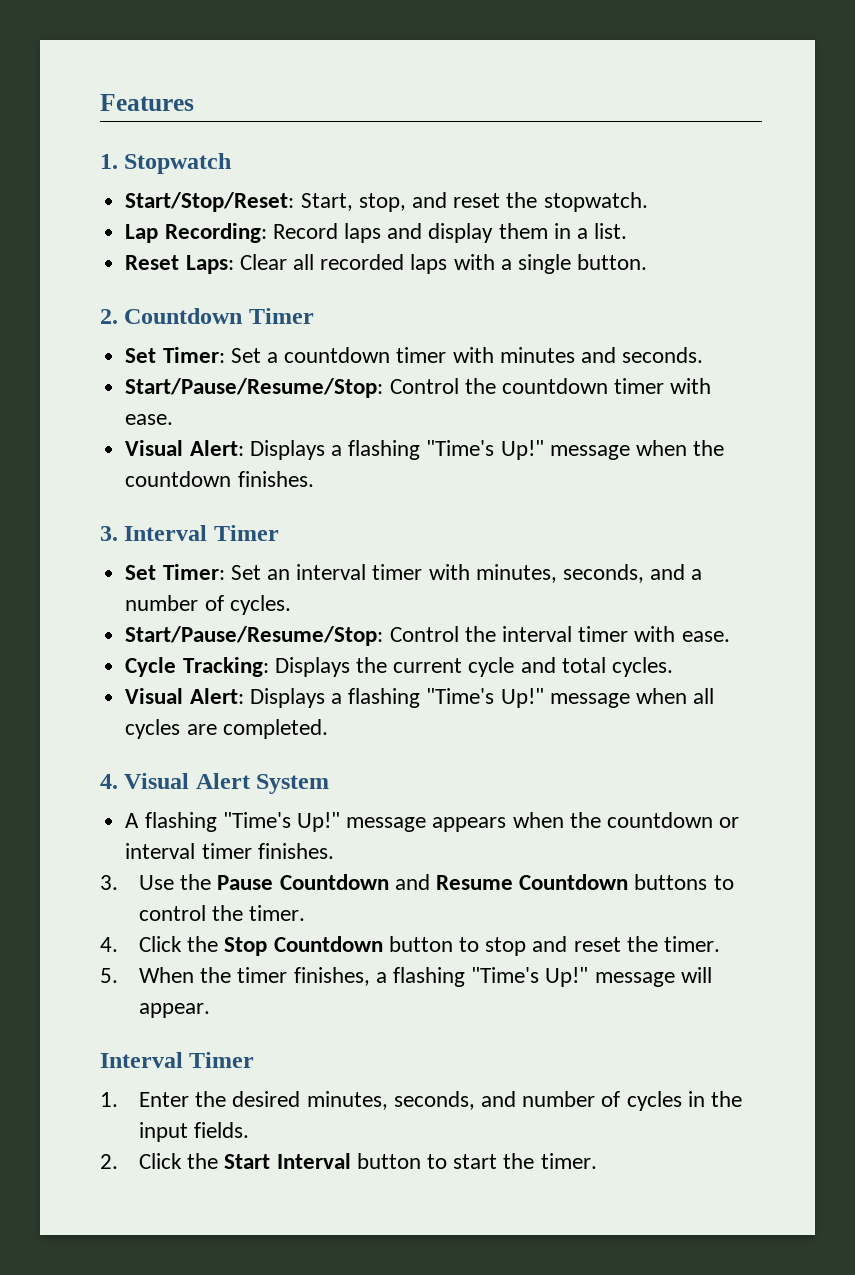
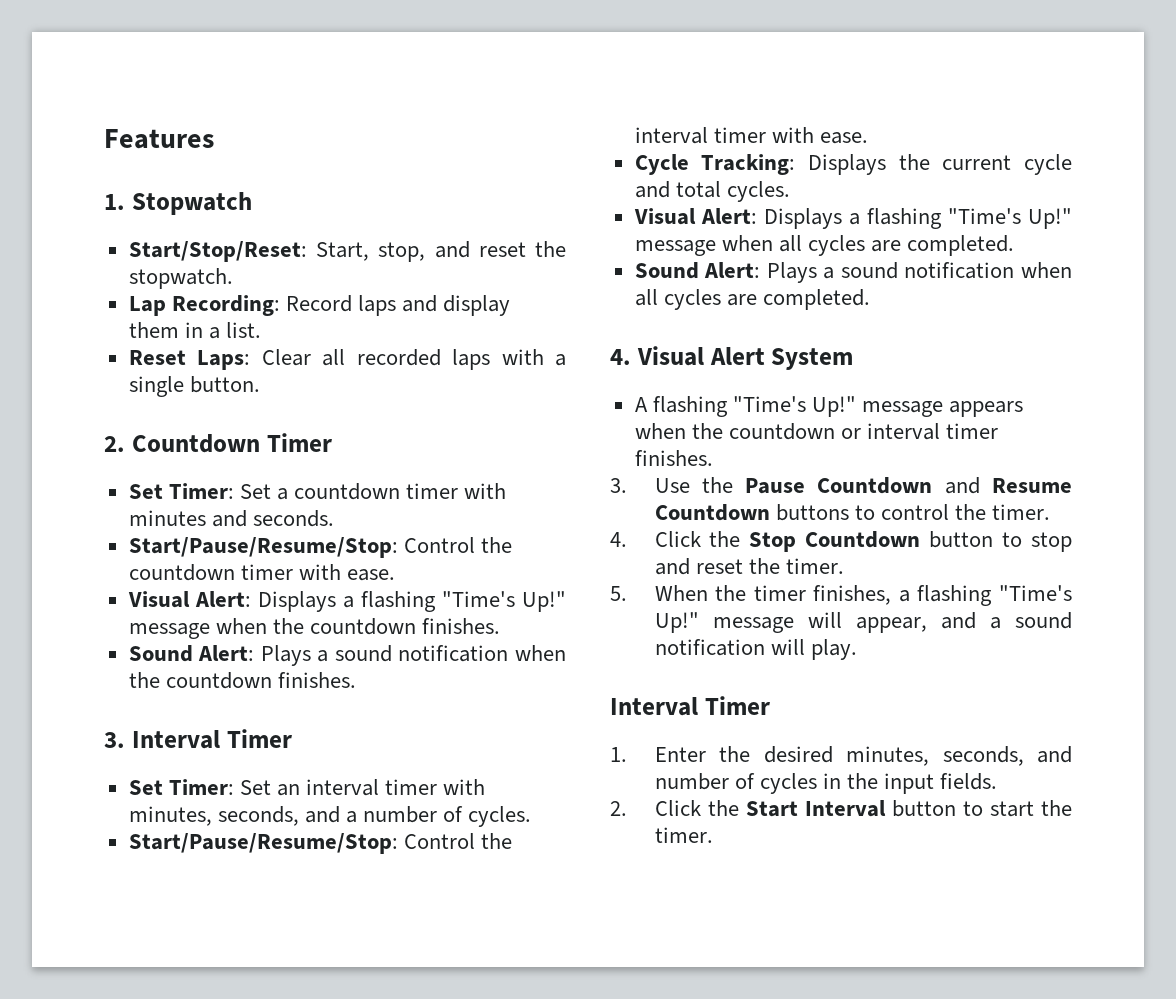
+ Sound Alert: Plays a sound notification when the countdown finishes.
+ Sound Alert: Plays a sound notification when all cycles are completed.
- 5. When the timer finishes, a flashing "Time's Up!" message will appear.
+ 5. When the timer finishes, a flashing "Time's Up!" message will appear, and a sound notification will play.

